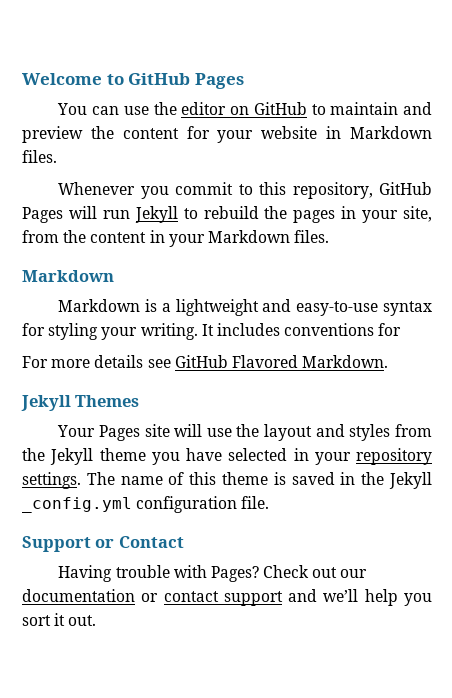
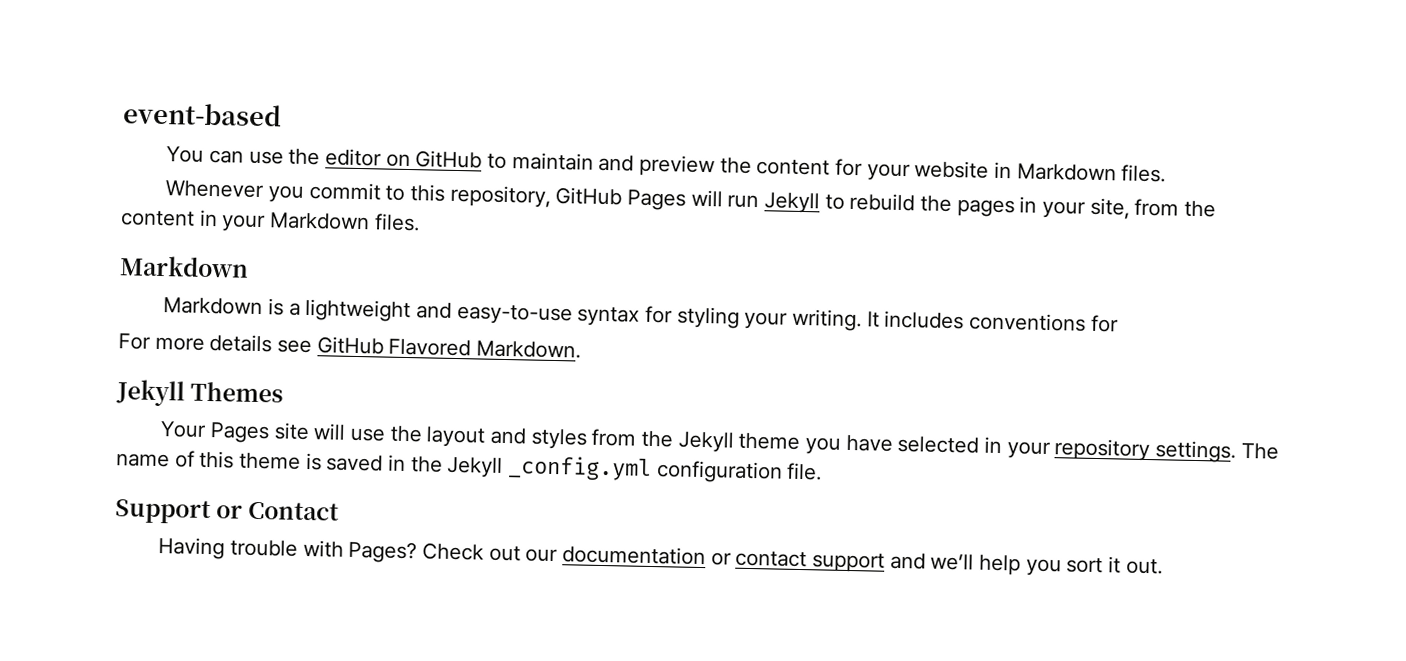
- Welcome to GitHub Pages
+ event-based

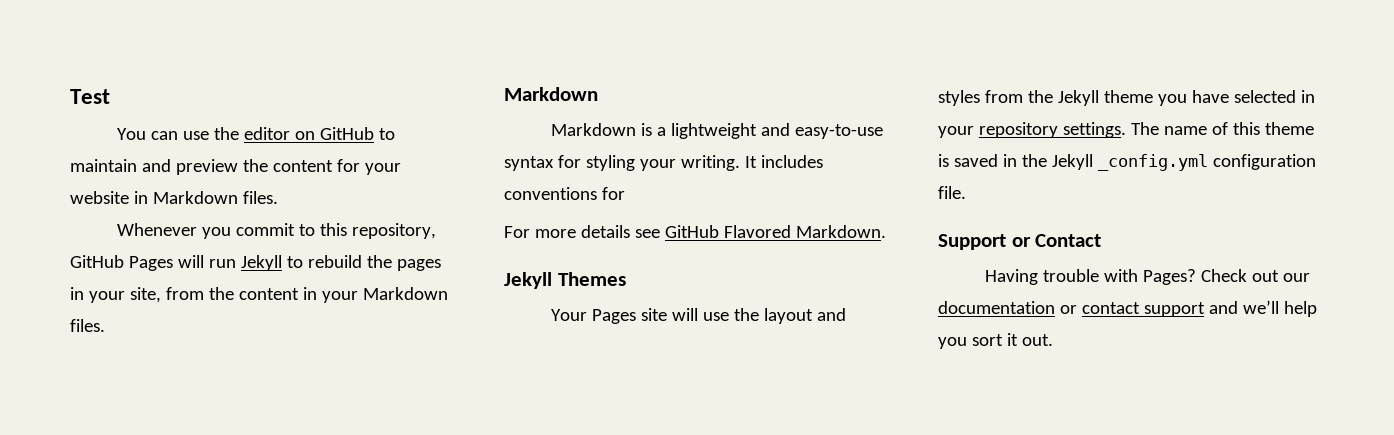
- event-based
+ Test

